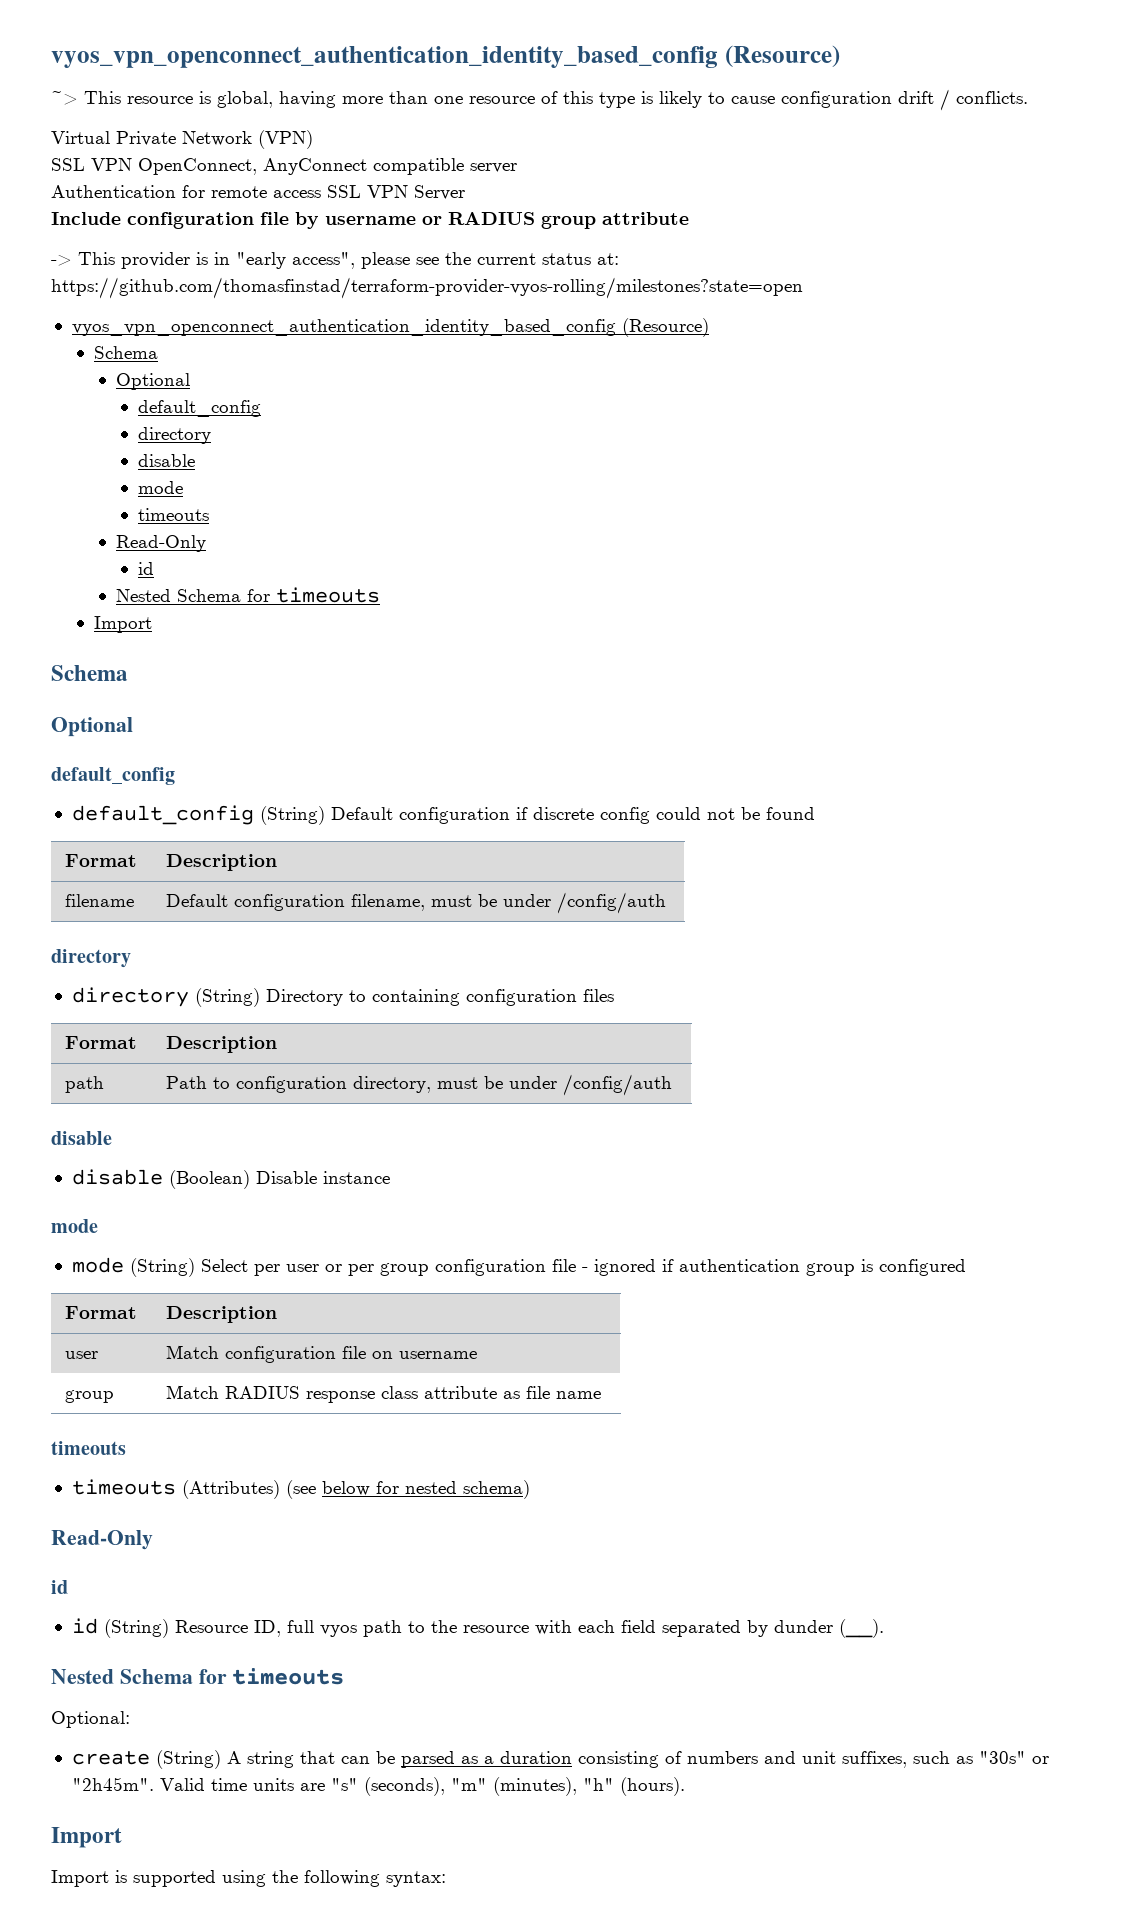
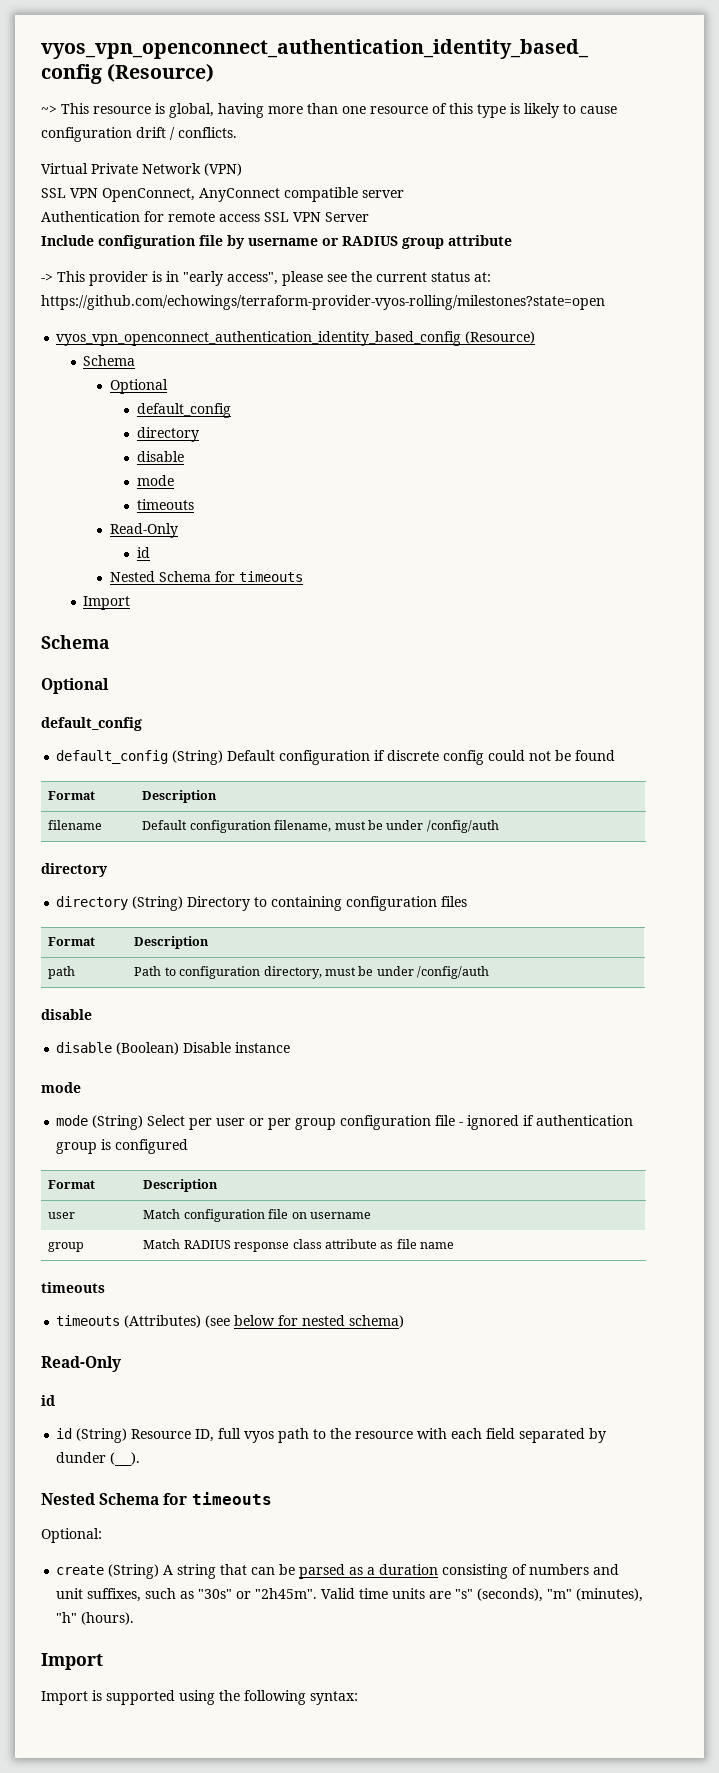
- -> This provider is in "early access", please see the current status at: https://github.com/thomasfinstad/terraform-provider-vyos-rolling/milestones?state=open
+ -> This provider is in "early access", please see the current status at: https://github.com/echowings/terraform-provider-vyos-rolling/milestones?state=open

